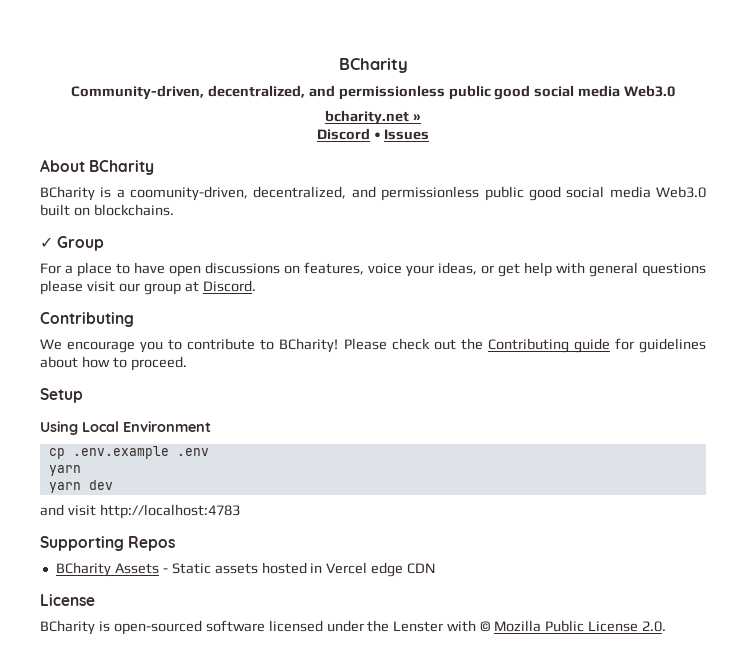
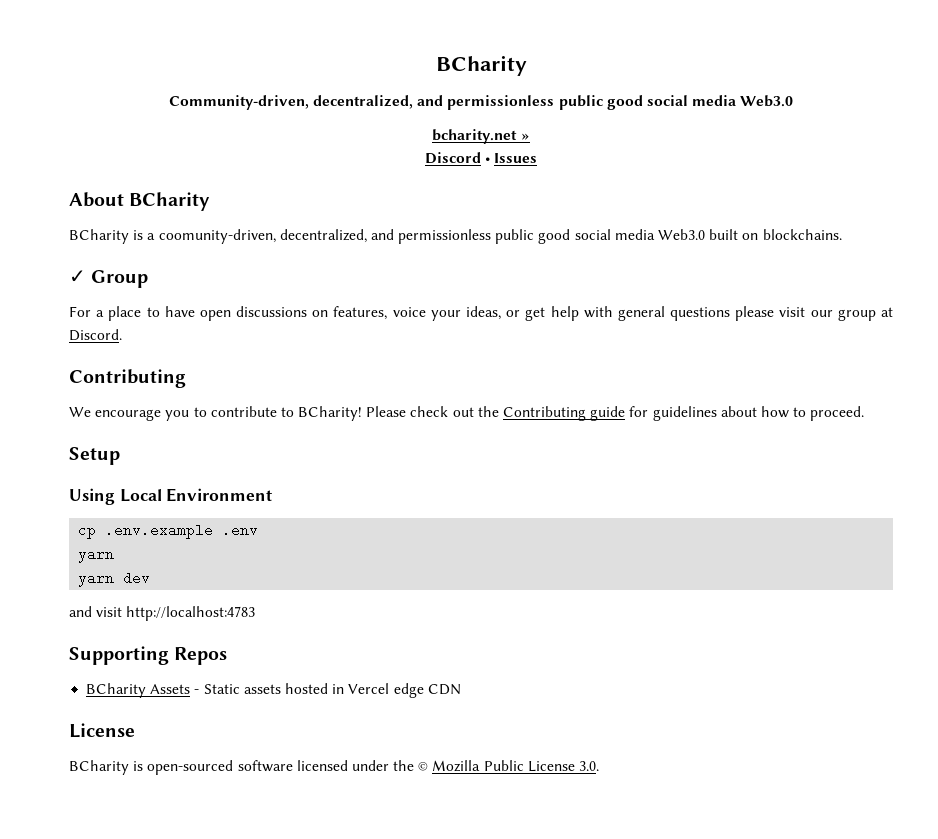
- BCharity is open-sourced software licensed under the Lenster with © Mozilla Public License 2.0.
+ BCharity is open-sourced software licensed under the © Mozilla Public License 3.0.

